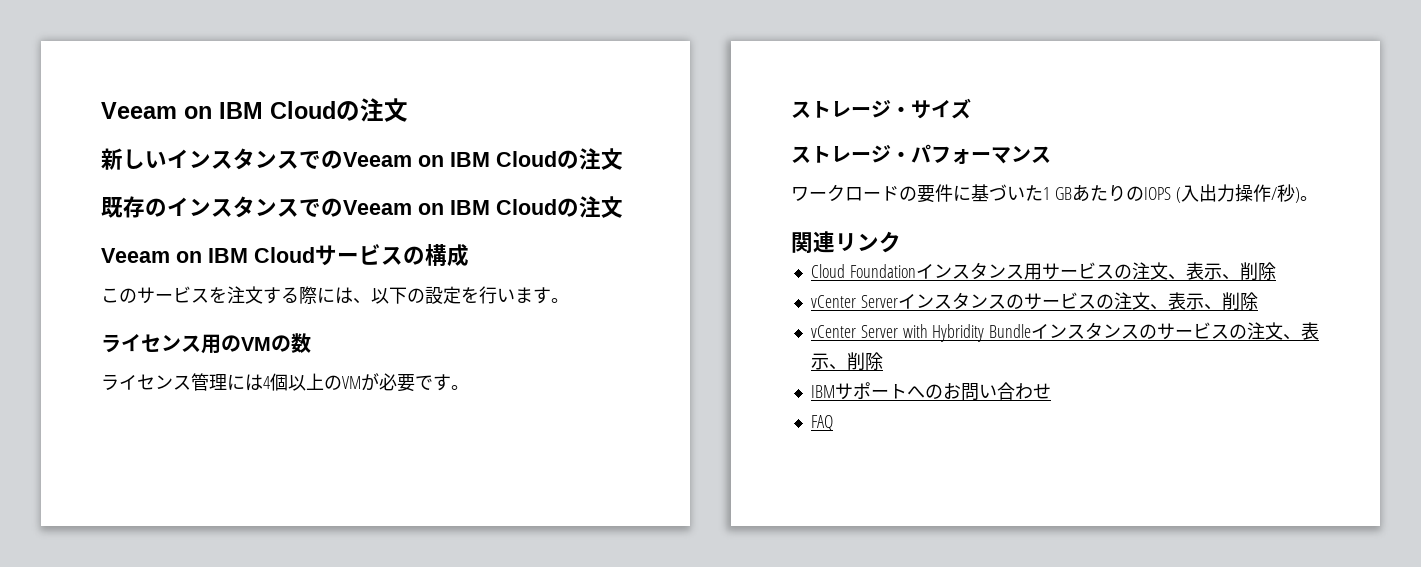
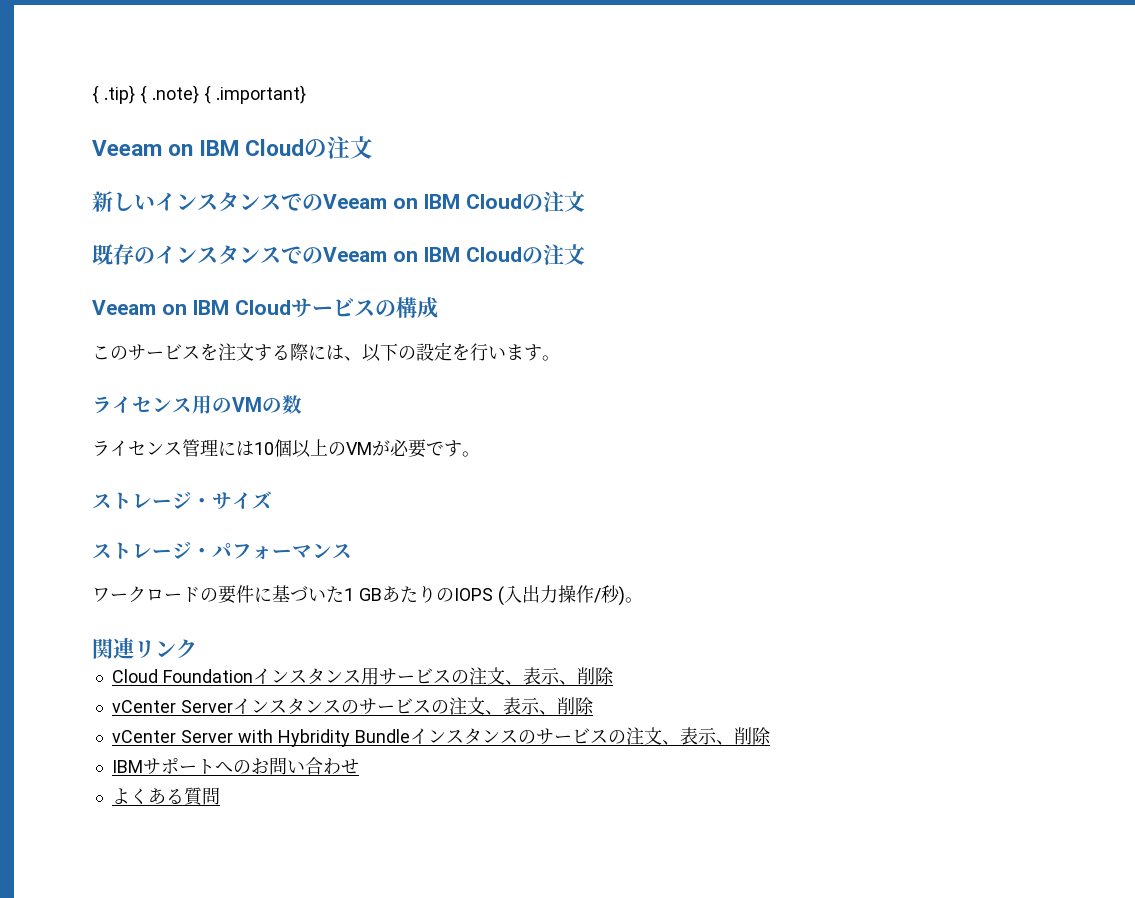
+ { .tip} { .note} { .important}
- ライセンス管理には4個以上のVMが必要です。
+ ライセンス管理には10個以上のVMが必要です。
- FAQ
+ よくある質問

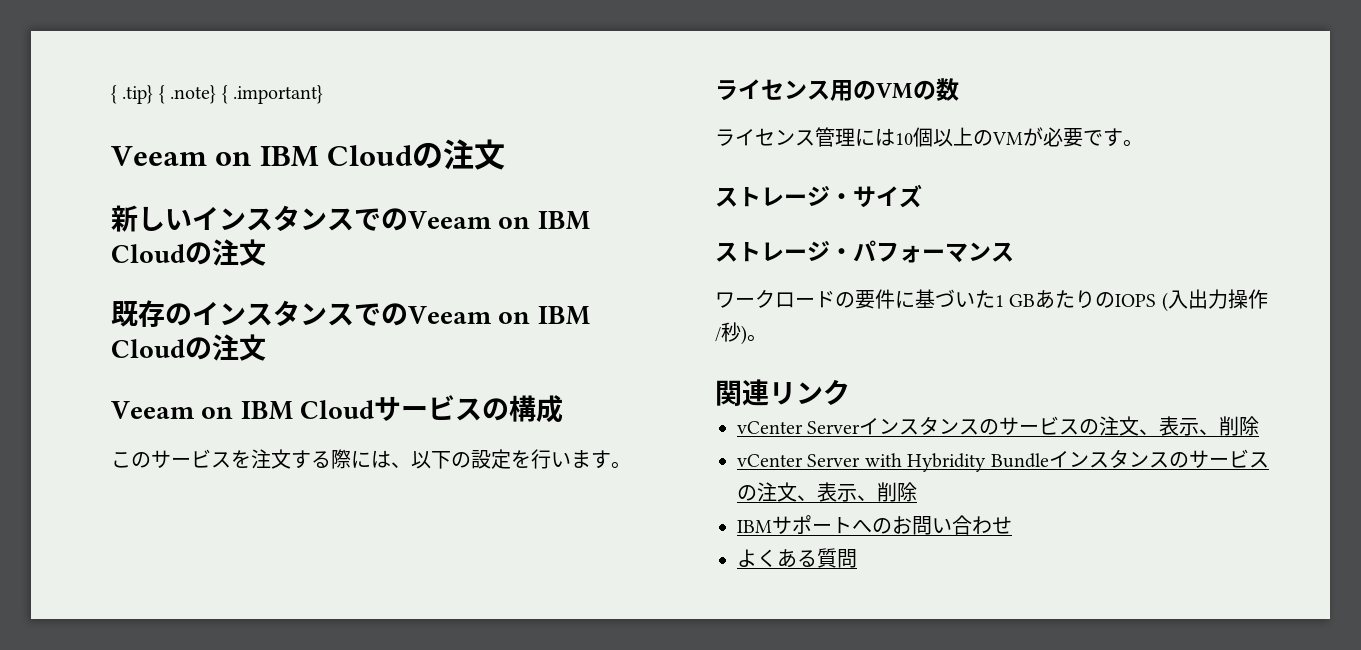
- Cloud Foundationインスタンス用サービスの注文、表示、削除

